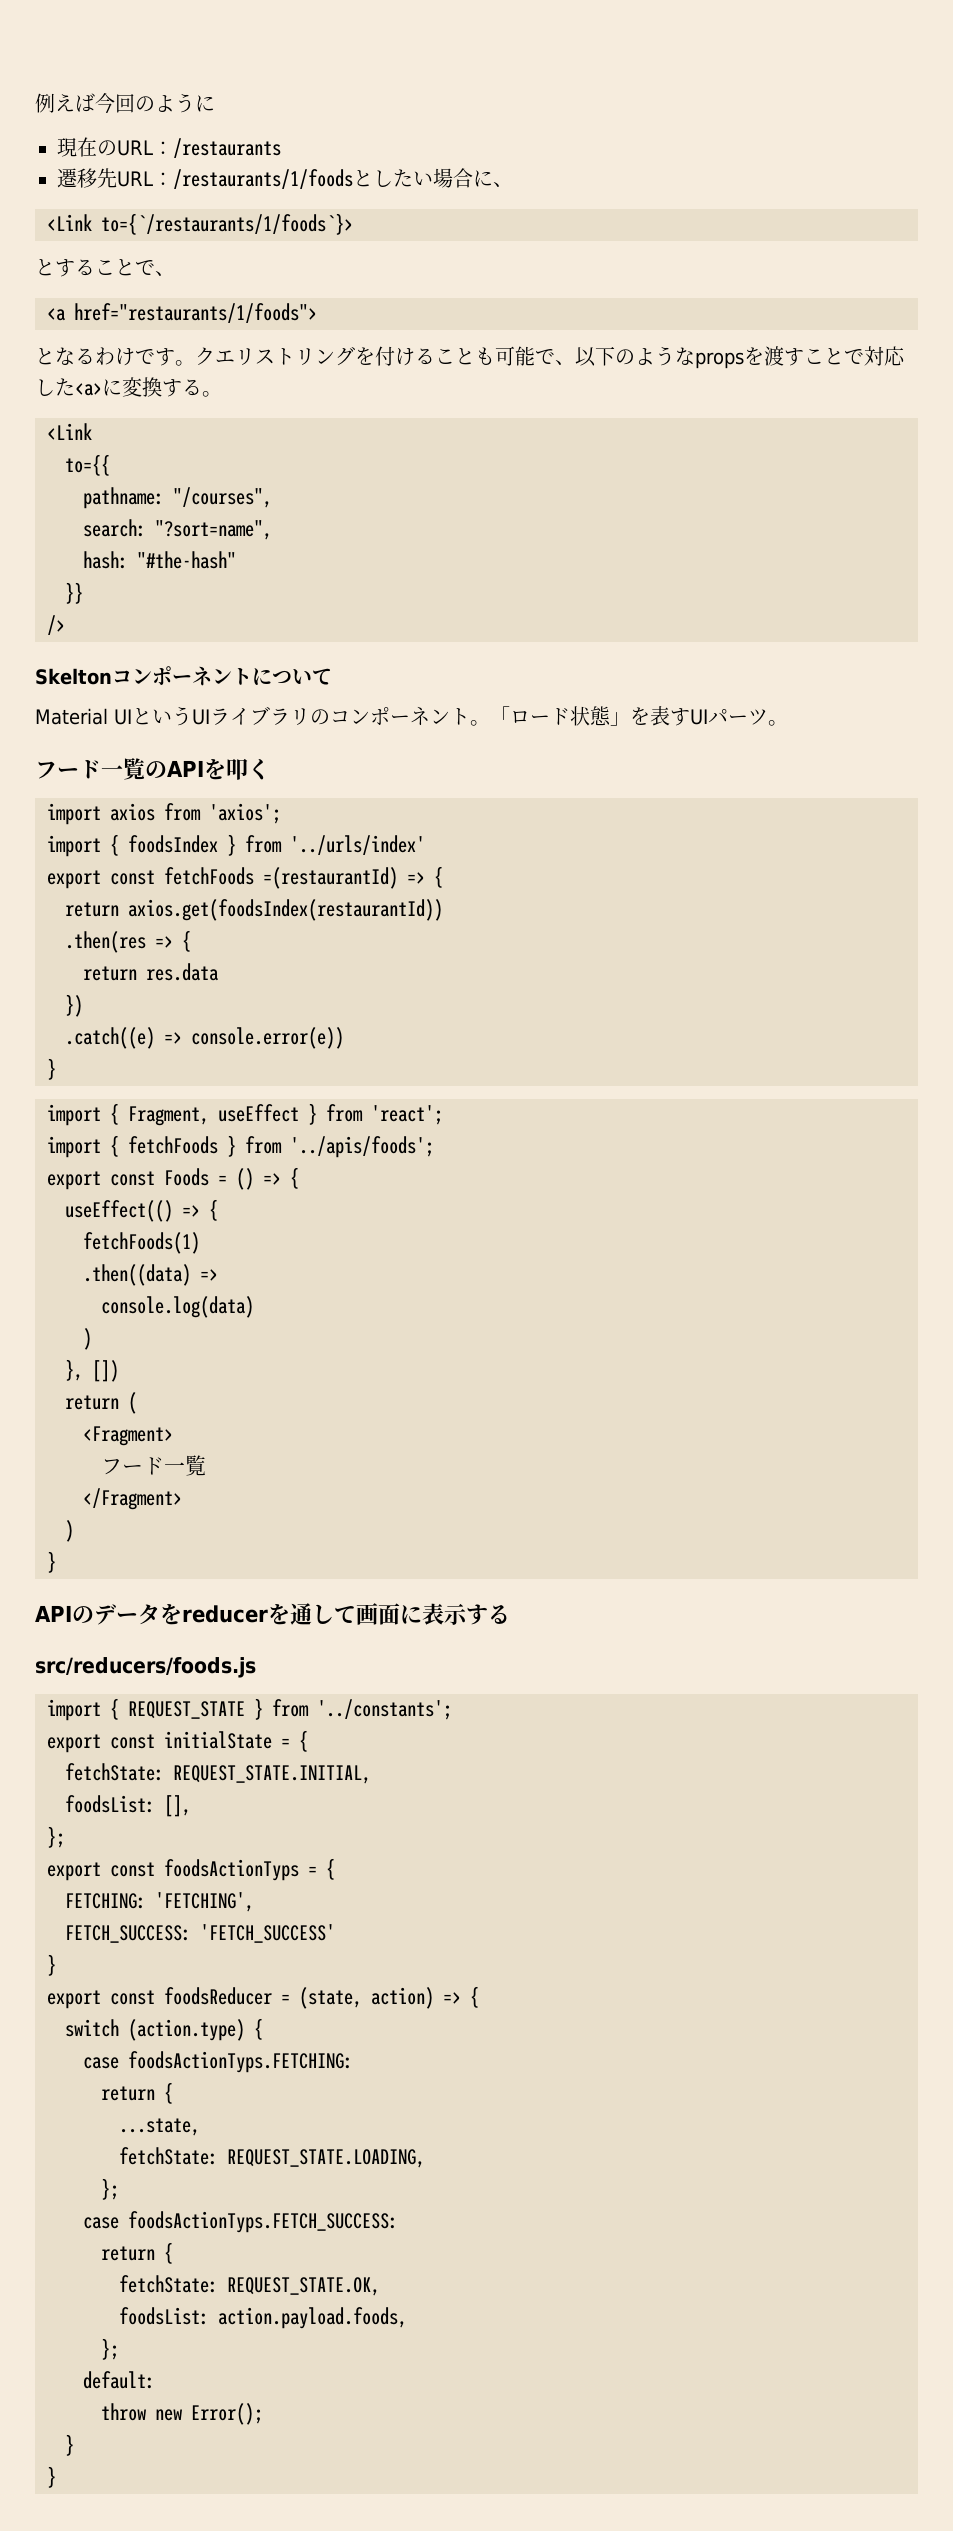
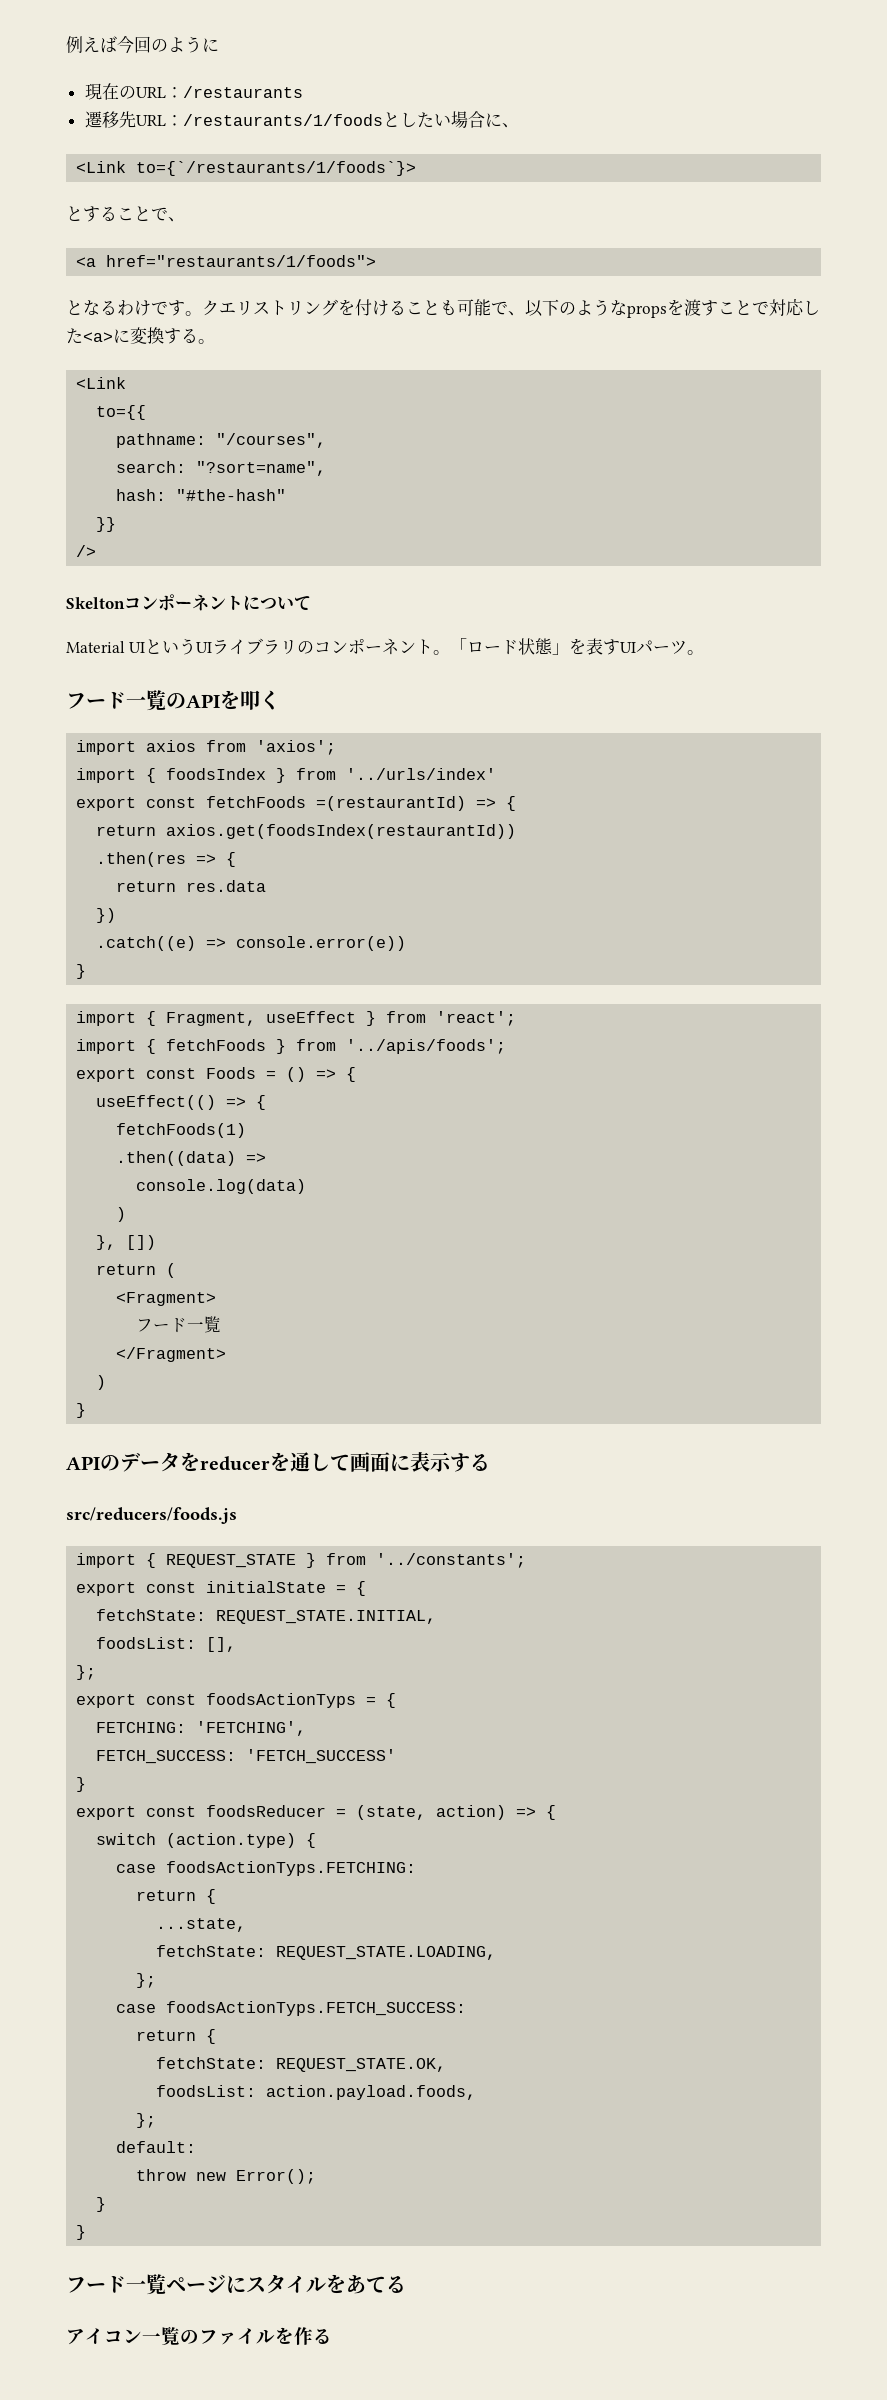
+ フード一覧ページにスタイルをあてる
+ アイコン一覧のファイルを作る

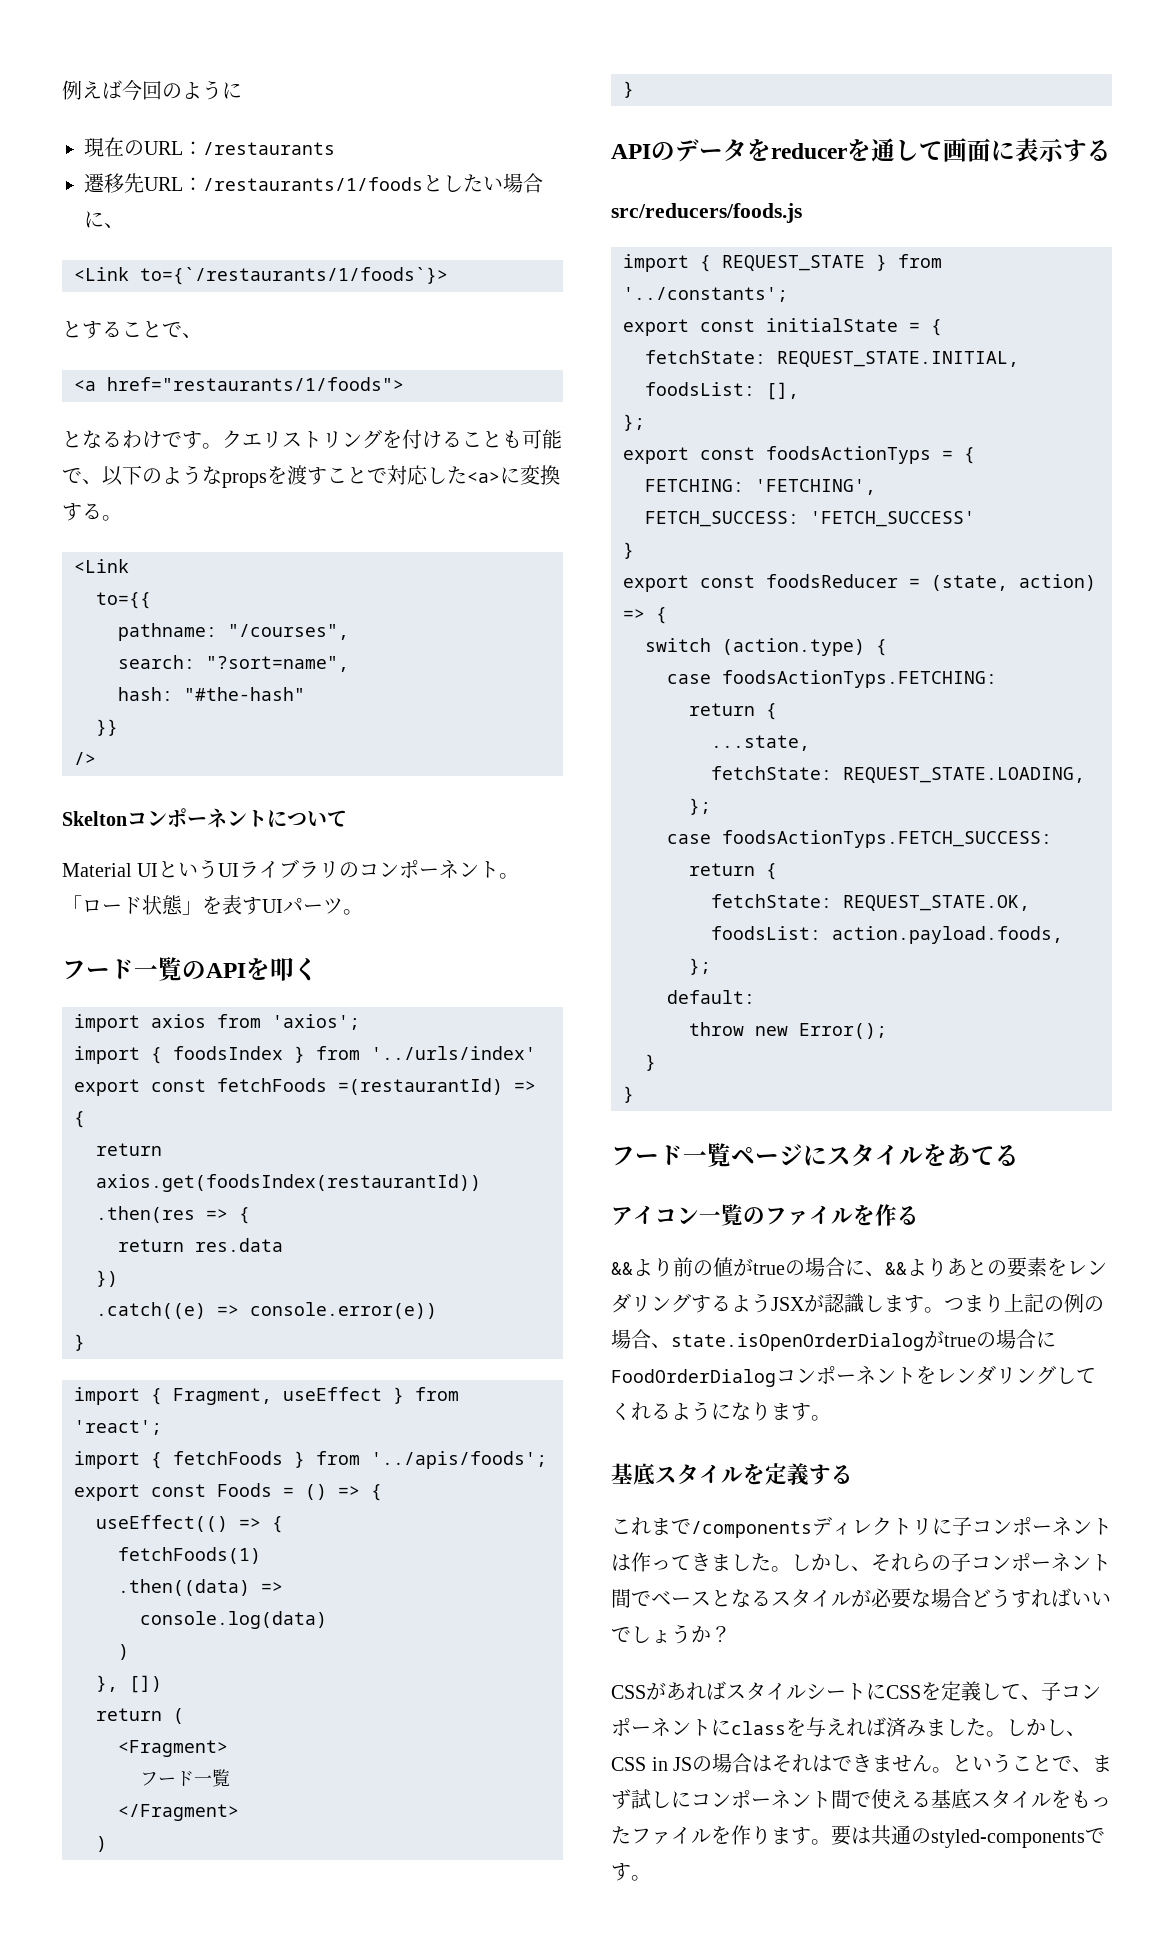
+ &&より前の値がtrueの場合に、&&よりあとの要素をレンダリングするようJSXが認識します。つまり上記の例の場合、state.isOpenOrderDialogがtrueの場合にFoodOrderDialogコンポーネントをレンダリングしてくれるようになります。
+ 基底スタイルを定義する
+ これまで/componentsディレクトリに子コンポーネントは作ってきました。しかし、それらの子コンポーネント間でベースとなるスタイルが必要な場合どうすればいいでしょうか？
+ CSSがあればスタイルシートにCSSを定義して、子コンポーネントにclassを与えれば済みました。しかし、CSS in JSの場合はそれはできません。ということで、まず試しにコンポーネント間で使える基底スタイルをもったファイルを作ります。要は共通のstyled-componentsです。

